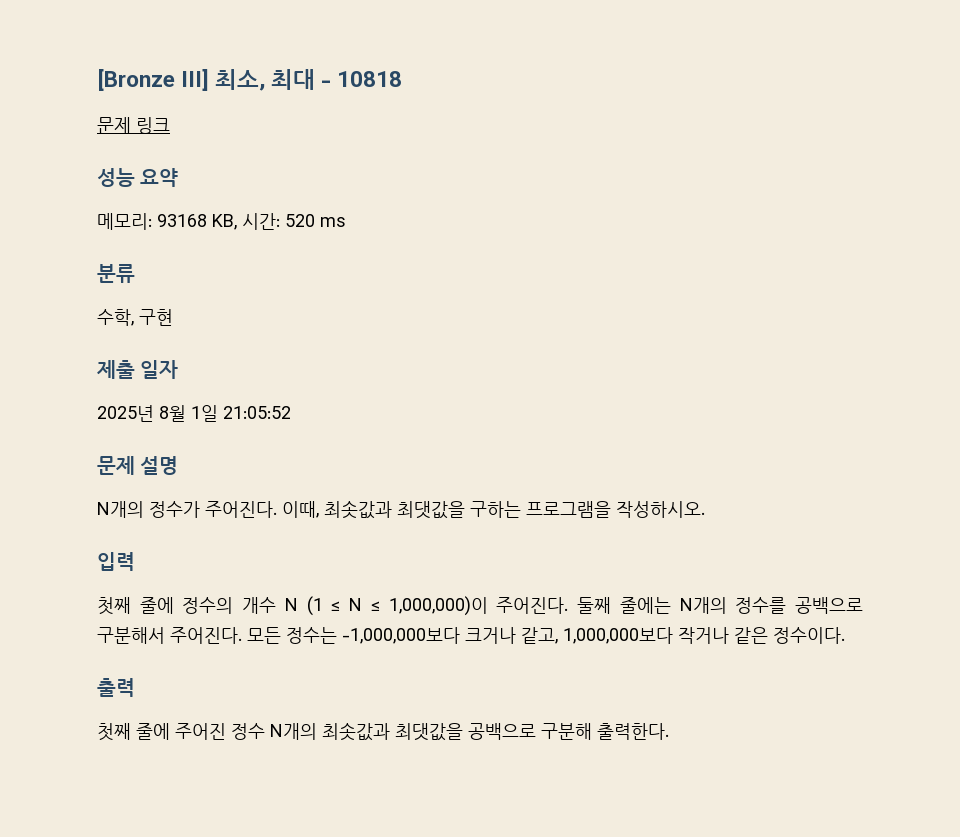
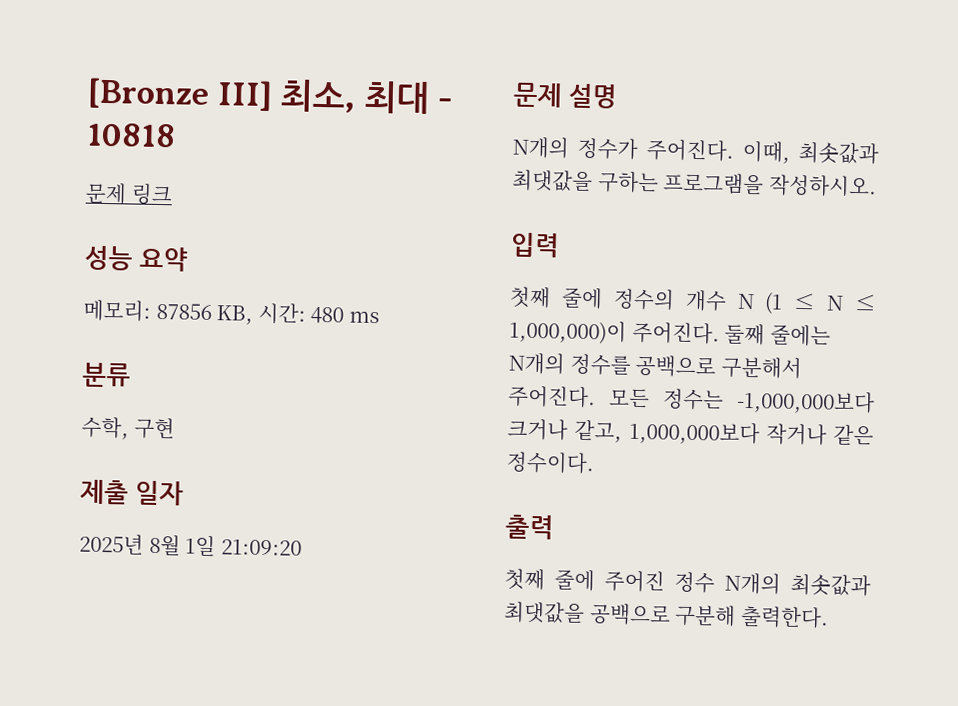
- 메모리: 93168 KB, 시간: 520 ms
+ 메모리: 87856 KB, 시간: 480 ms
- 2025년 8월 1일 21:05:52
+ 2025년 8월 1일 21:09:20

